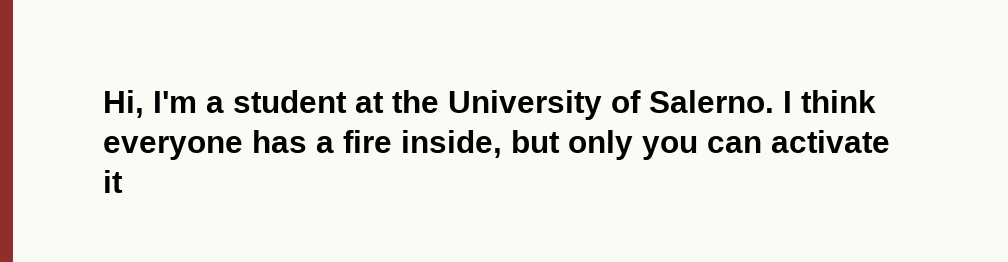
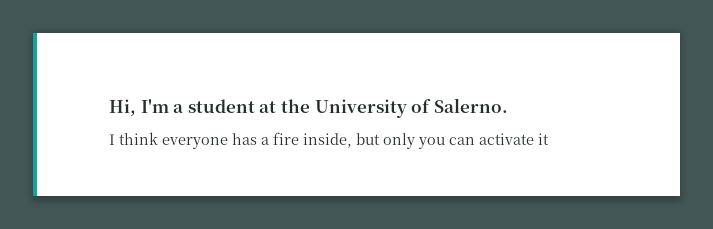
- Hi, I'm a student at the University of Salerno. I think everyone has a fire inside, but only you can activate it
+ Hi, I'm a student at the University of Salerno.
+ I think everyone has a fire inside, but only you can activate it

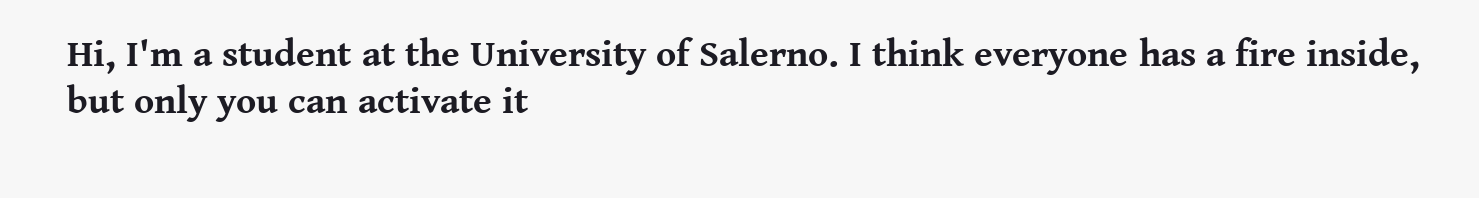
- Hi, I'm a student at the University of Salerno.
- I think everyone has a fire inside, but only you can activate it
+ Hi, I'm a student at the University of Salerno. I think everyone has a fire inside, but only you can activate it

